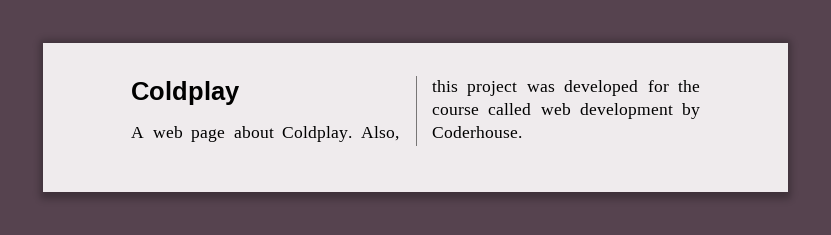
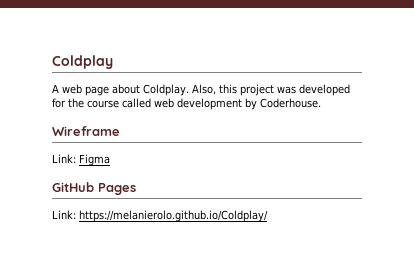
+ Wireframe
+ Link: Figma
+ GitHub Pages
+ Link: https://melanierolo.github.io/Coldplay/

